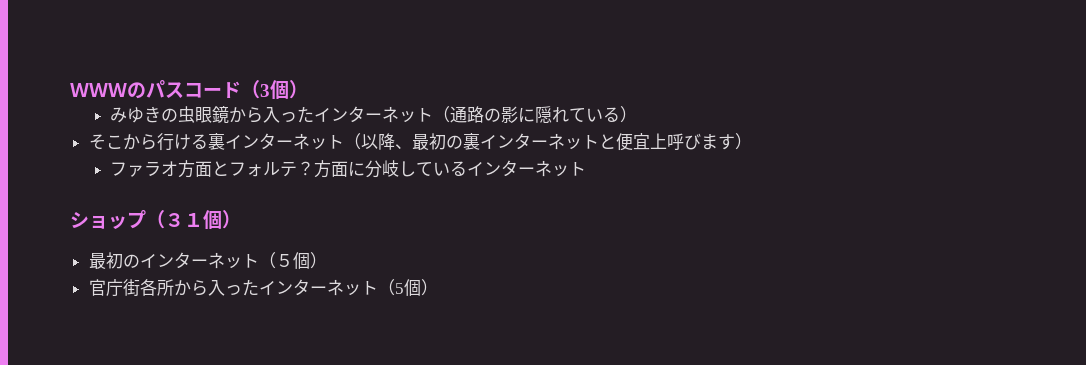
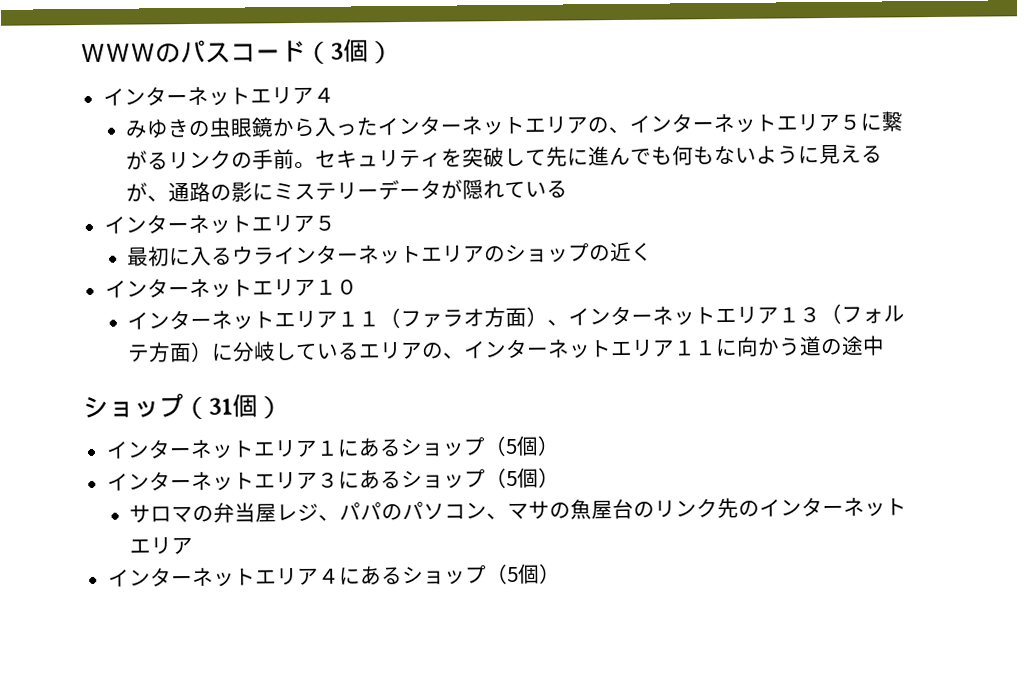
  ＷＷＷのパスコード（3個）
+ インターネットエリア４
- みゆきの虫眼鏡から入ったインターネット（通路の影に隠れている）
- そこから行ける裏インターネット（以降、最初の裏インターネットと便宜上呼びます）
- ファラオ方面とフォルテ？方面に分岐しているインターネット
- ショップ（３１個）
- 最初のインターネット（５個）
- 官庁街各所から入ったインターネット（5個）
+ みゆきの虫眼鏡から入ったインターネットエリアの、インターネットエリア５に繋がるリンクの手前。セキュリティを突破して先に進んでも何もないように見えるが、通路の影にミステリーデータが隠れている
+ インターネットエリア５
+ 最初に入るウラインターネットエリアのショップの近く
+ インターネットエリア１０
+ インターネットエリア１１（ファラオ方面）、インターネットエリア１３（フォルテ方面）に分岐しているエリアの、インターネットエリア１１に向かう道の途中
+ ショップ（31個）
+ インターネットエリア１にあるショップ（5個）
+ インターネットエリア３にあるショップ（5個）
+ サロマの弁当屋レジ、パパのパソコン、マサの魚屋台のリンク先のインターネットエリア
+ インターネットエリア４にあるショップ（5個）

